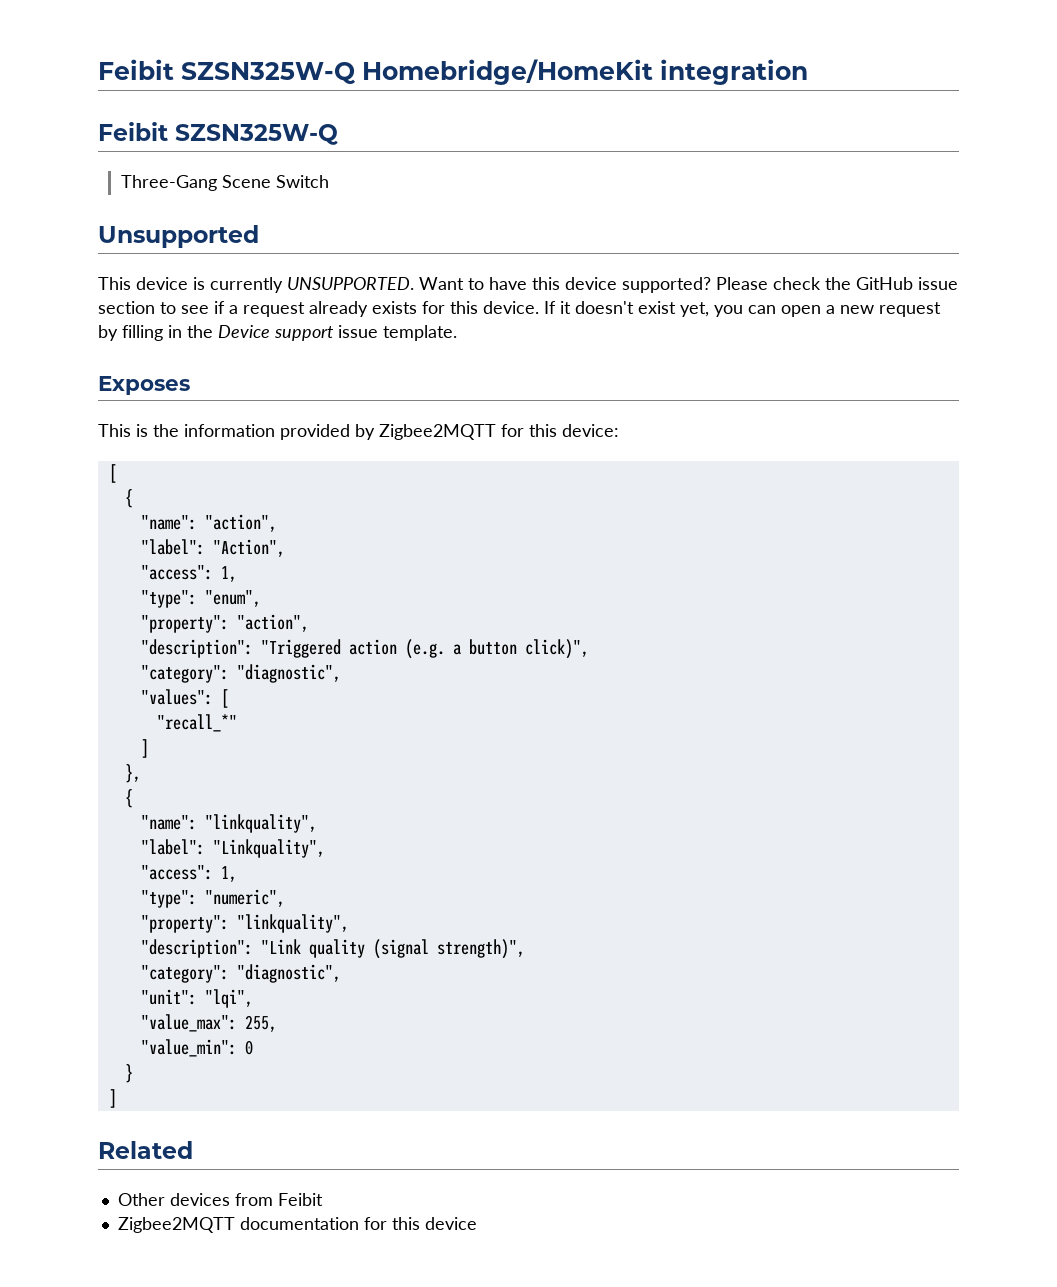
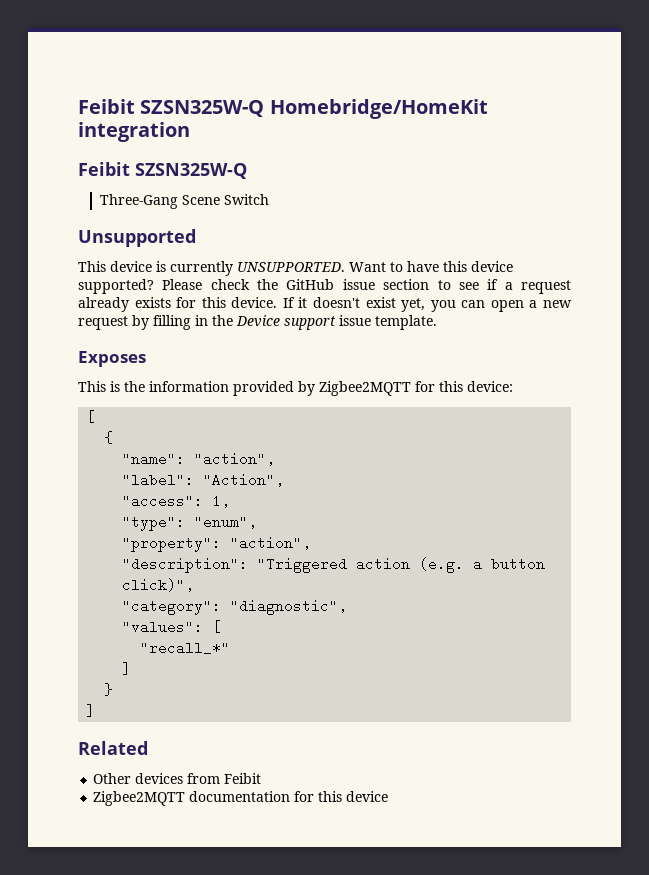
- },
- {
- "name": "linkquality",
- "label": "Linkquality",
- "access": 1,
- "type": "numeric",
- "property": "linkquality",
- "description": "Link quality (signal strength)",
- "category": "diagnostic",
- "unit": "lqi",
- "value_max": 255,
- "value_min": 0

